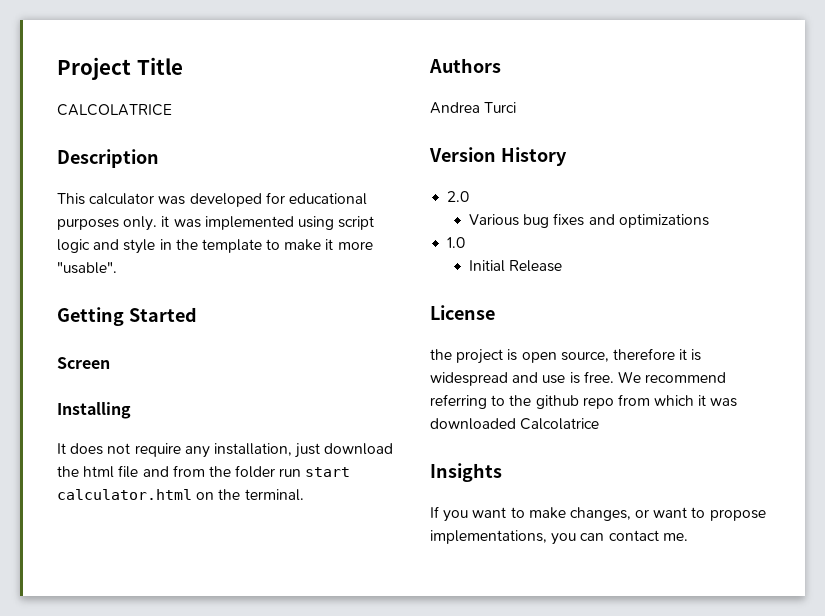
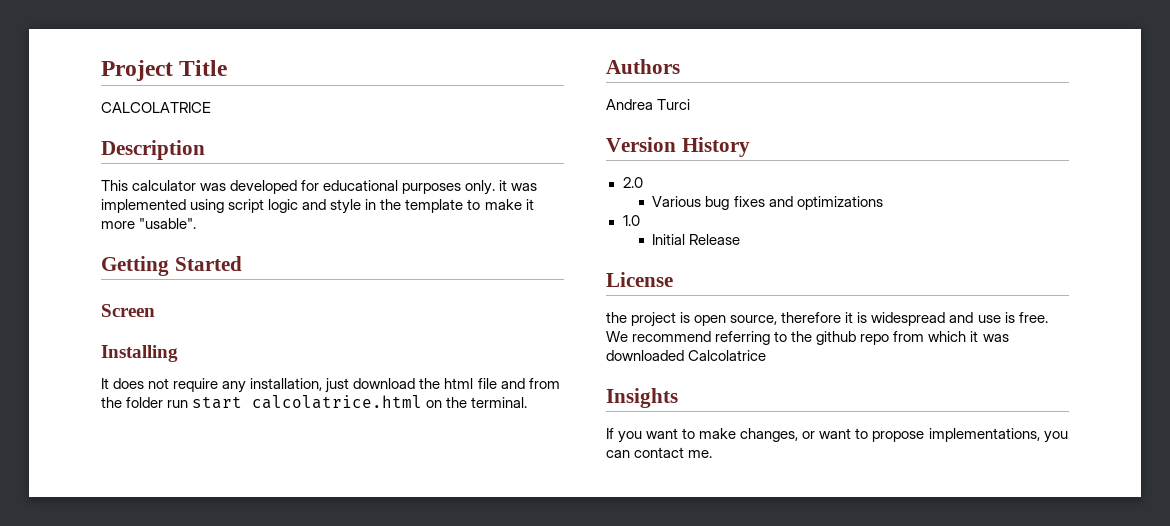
- It does not require any installation, just download the html file and from the folder run start calculator.html on the terminal.
+ It does not require any installation, just download the html file and from the folder run start calcolatrice.html on the terminal.

